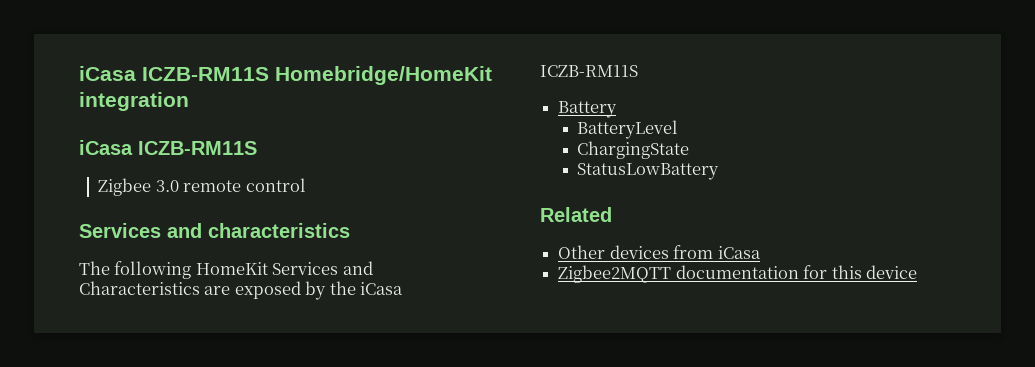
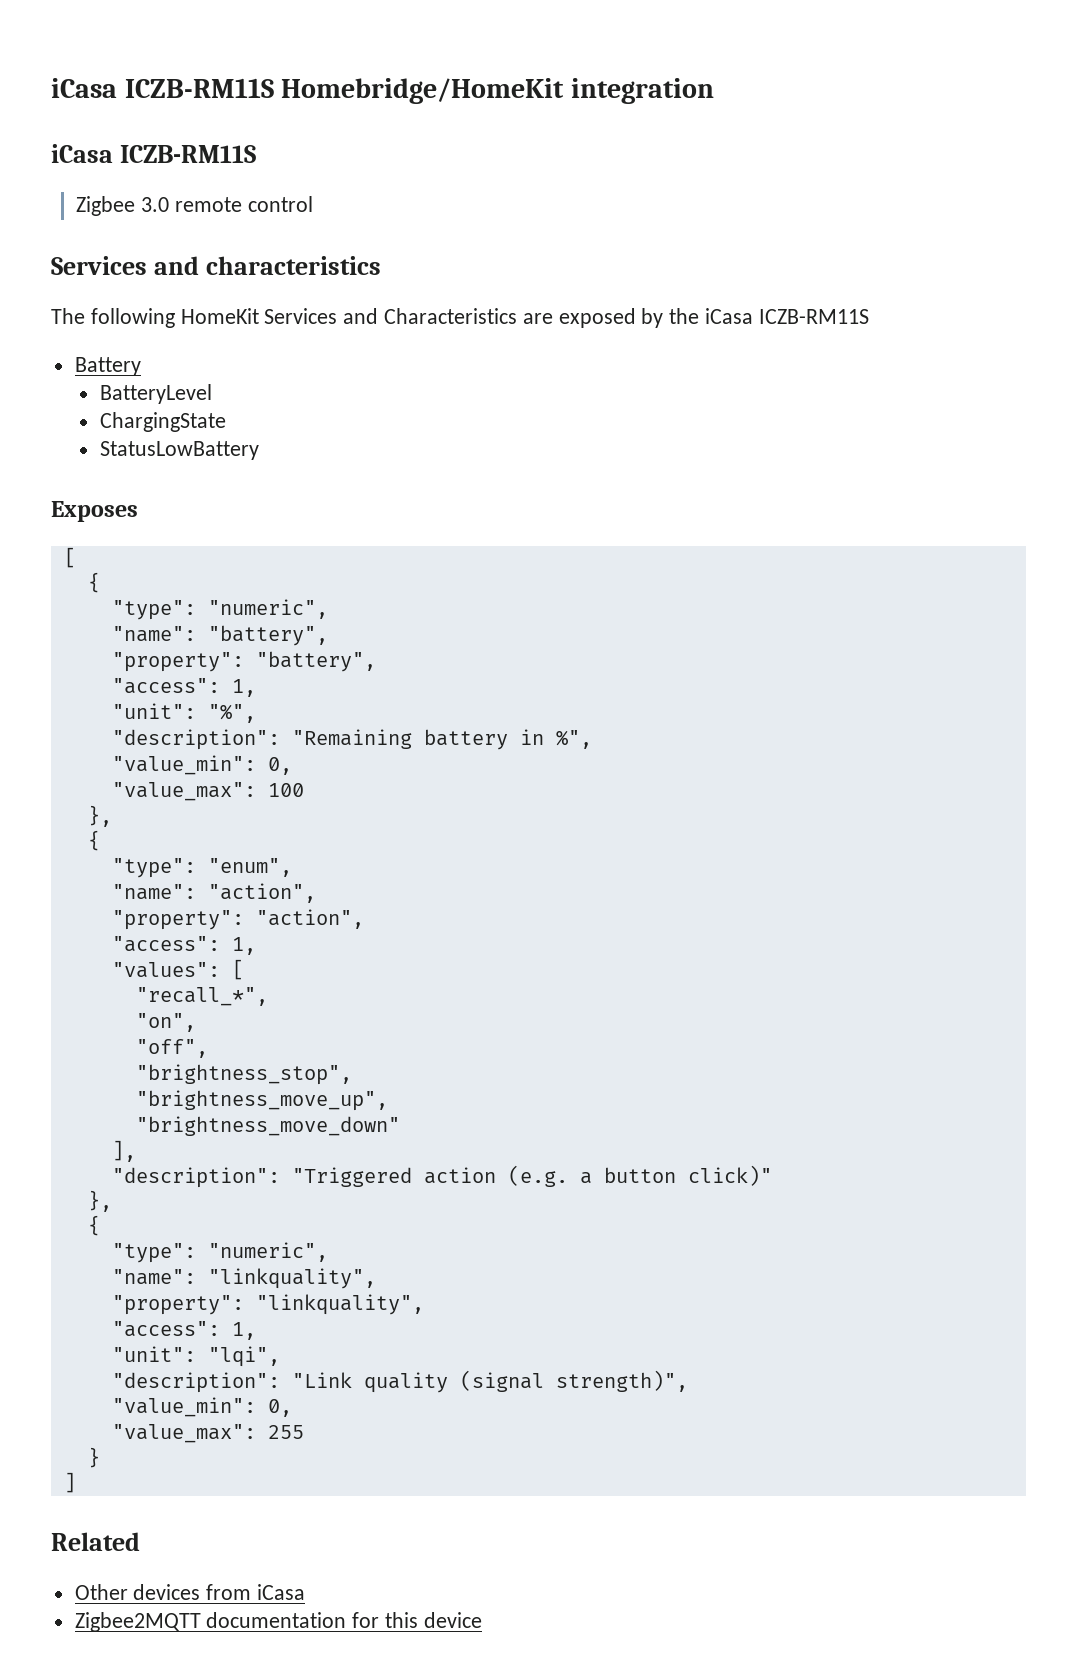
+ Exposes
+ [
+ {
+ "type": "numeric",
+ "name": "battery",
+ "property": "battery",
+ "access": 1,
+ "unit": "%",
+ "description": "Remaining battery in %",
+ "value_min": 0,
+ "value_max": 100
+ },
+ {
+ "type": "enum",
+ "name": "action",
+ "property": "action",
+ "access": 1,
+ "values": [
+ "recall_*",
+ "on",
+ "off",
+ "brightness_stop",
+ "brightness_move_up",
+ "brightness_move_down"
+ ],
+ "description": "Triggered action (e.g. a button click)"
+ },
+ {
+ "type": "numeric",
+ "name": "linkquality",
+ "property": "linkquality",
+ "access": 1,
+ "unit": "lqi",
+ "description": "Link quality (signal strength)",
+ "value_min": 0,
+ "value_max": 255
+ }
+ ]

